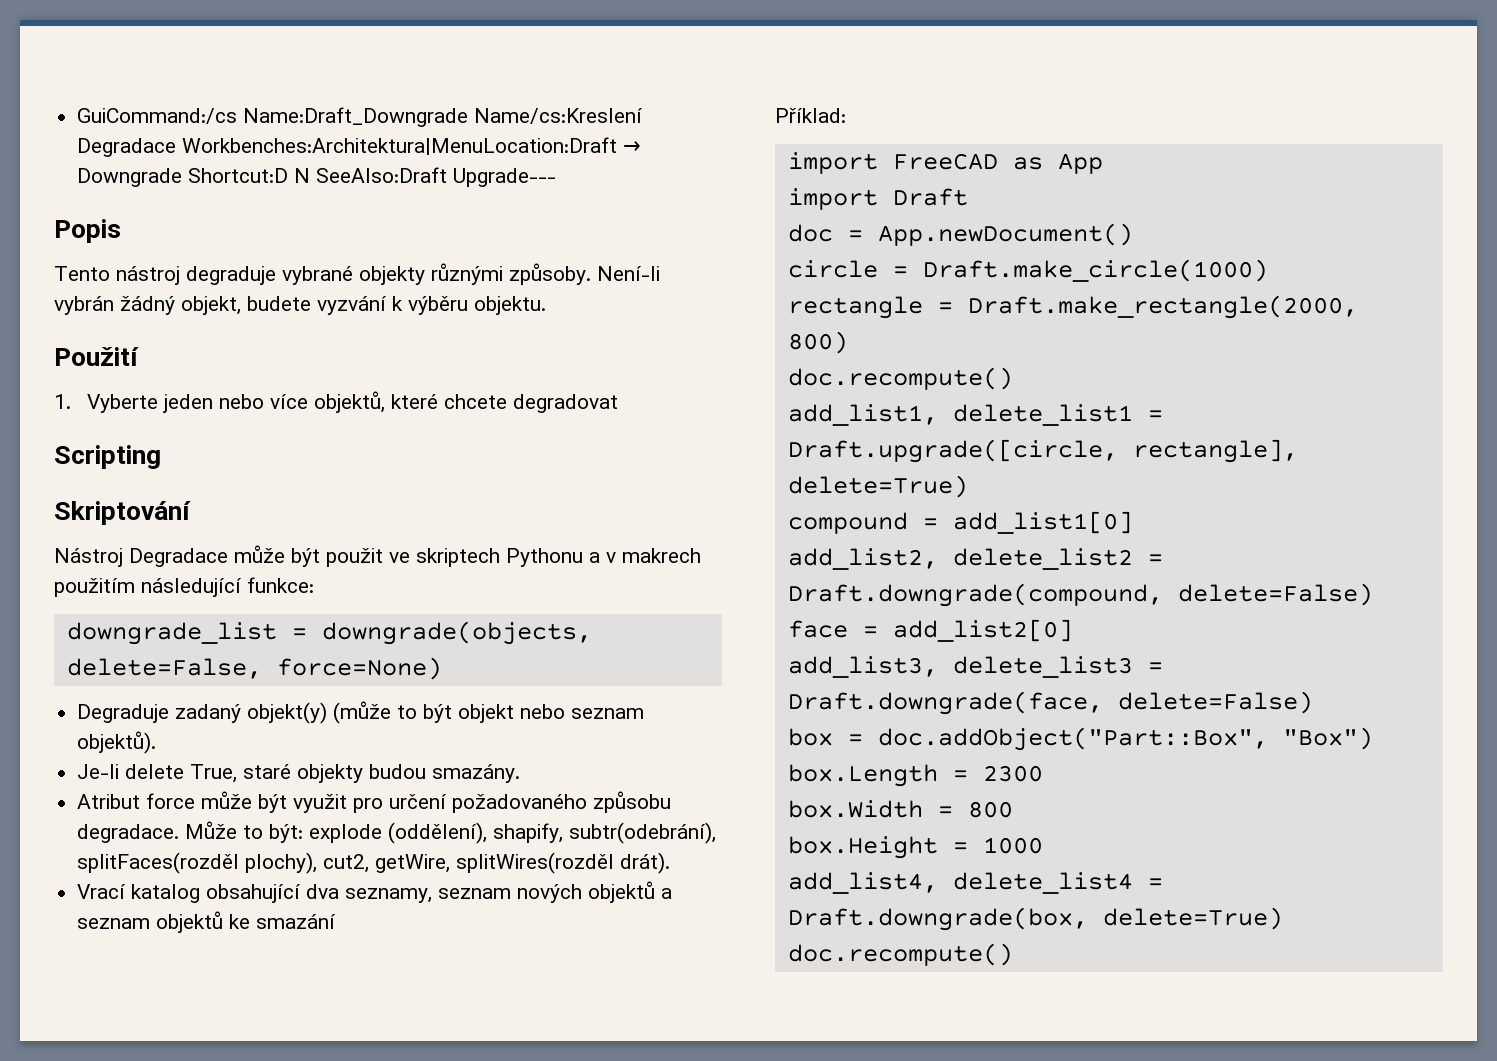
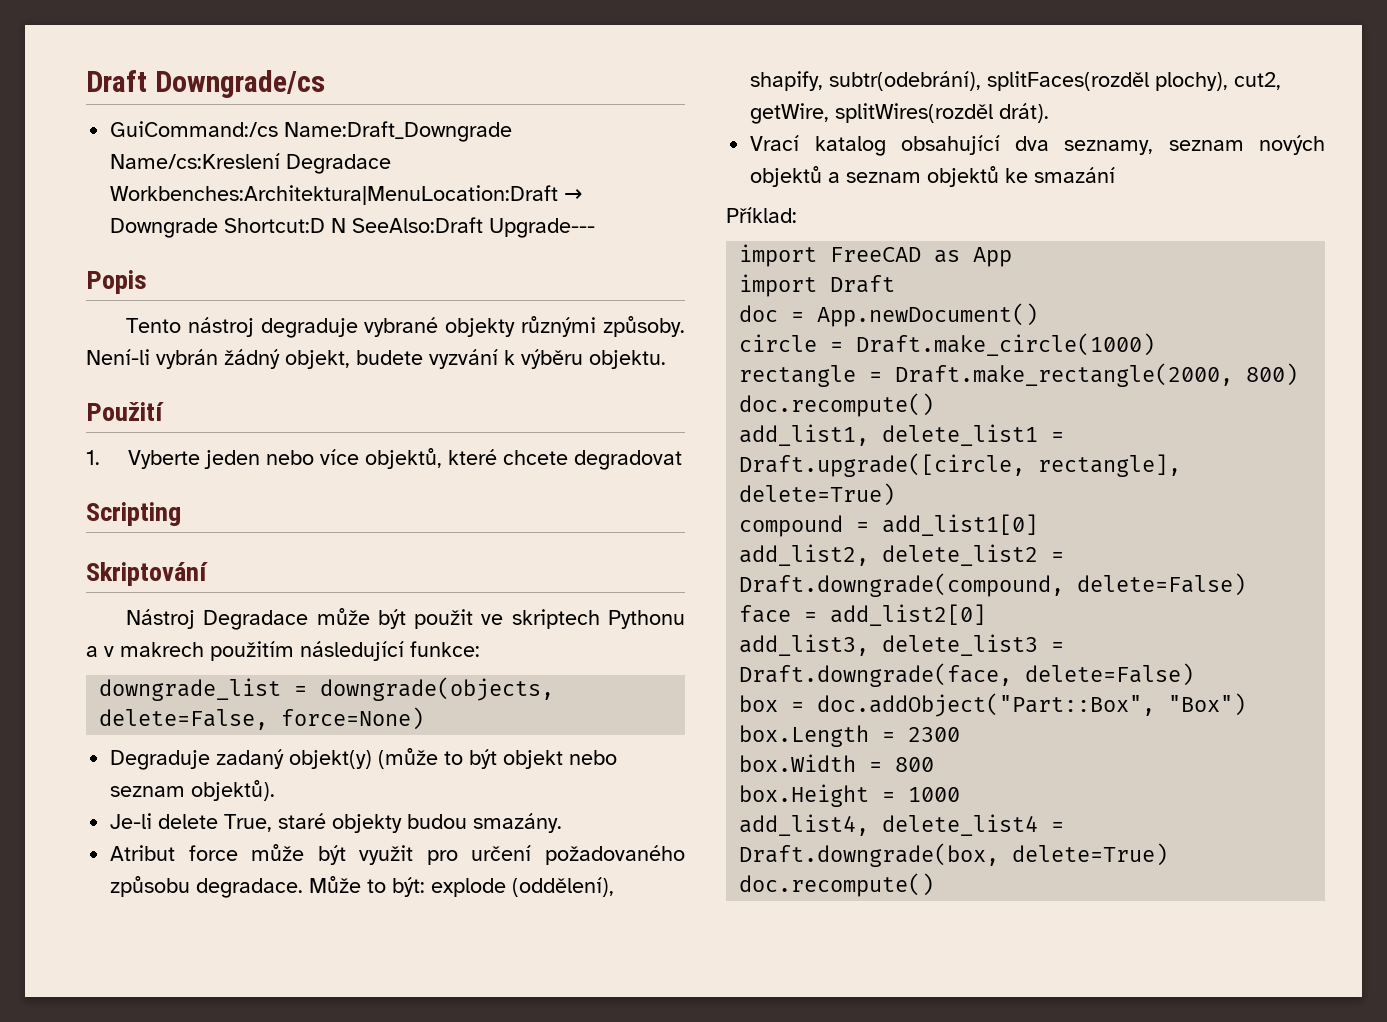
+ Draft Downgrade/cs

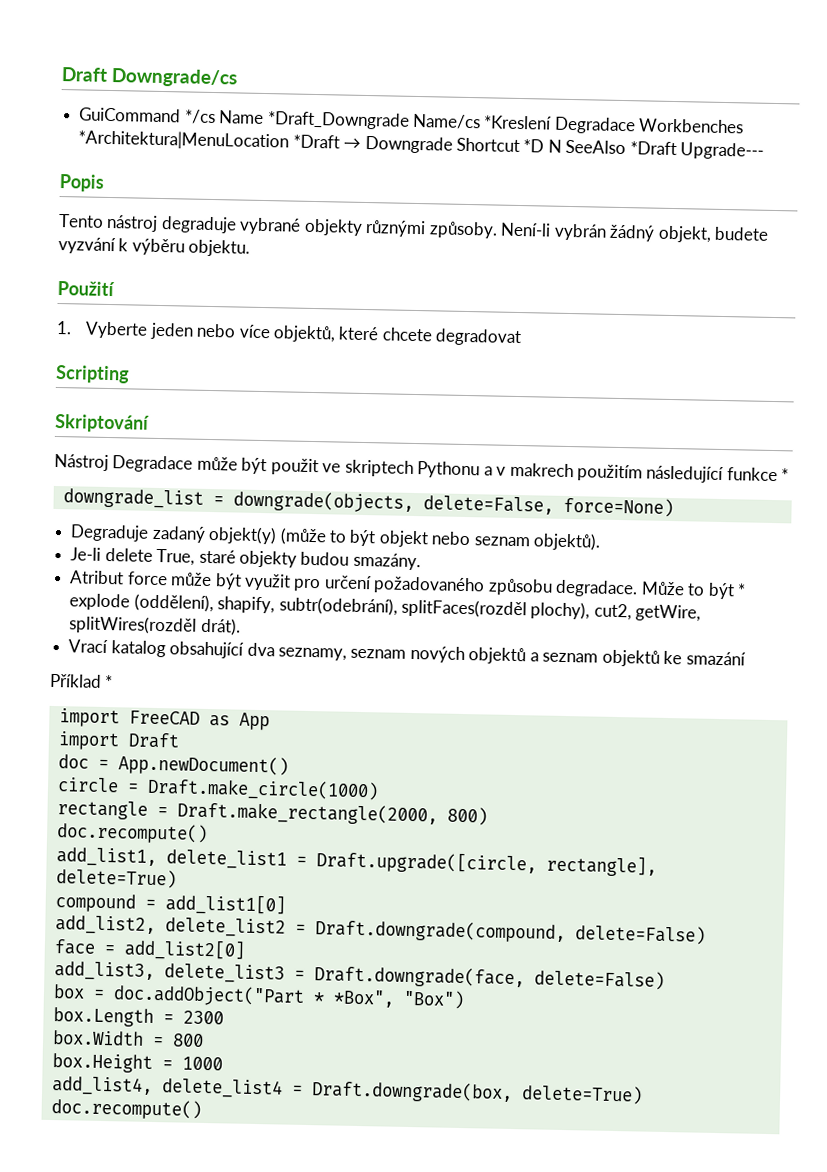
- GuiCommand:/cs Name:Draft_Downgrade Name/cs:Kreslení Degradace Workbenches:Architektura|MenuLocation:Draft → Downgrade Shortcut:D N SeeAlso:Draft Upgrade---
+ GuiCommand */cs Name *Draft_Downgrade Name/cs *Kreslení Degradace Workbenches *Architektura|MenuLocation *Draft → Downgrade Shortcut *D N SeeAlso *Draft Upgrade---
- Nástroj Degradace může být použit ve skriptech Pythonu a v makrech použitím následující funkce:
+ Nástroj Degradace může být použit ve skriptech Pythonu a v makrech použitím následující funkce *
- Může to být: explode (oddělení), shapify, subtr(odebrání), splitFaces(rozděl plochy), cut2, getWire, splitWires(rozděl drát).
+ Může to být * explode (oddělení), shapify, subtr(odebrání), splitFaces(rozděl plochy), cut2, getWire, splitWires(rozděl drát).
- Příklad:
+ Příklad *
- box = doc.addObject("Part::Box", "Box")
+ box = doc.addObject("Part * *Box", "Box")

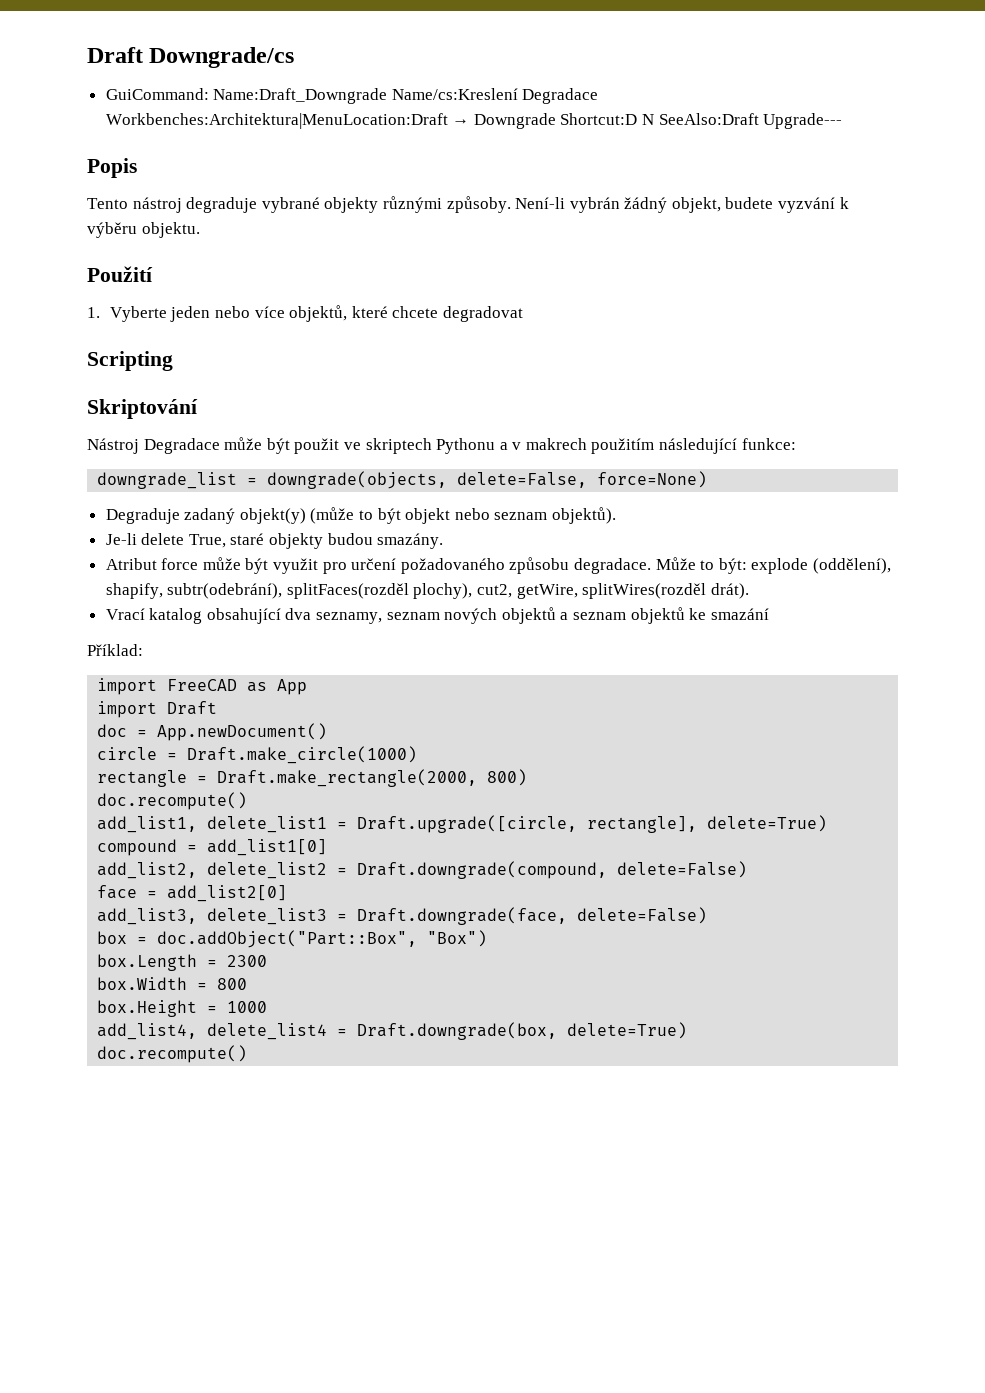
- GuiCommand */cs Name *Draft_Downgrade Name/cs *Kreslení Degradace Workbenches *Architektura|MenuLocation *Draft → Downgrade Shortcut *D N SeeAlso *Draft Upgrade---
+ GuiCommand: Name:Draft_Downgrade Name/cs:Kreslení Degradace Workbenches:Architektura|MenuLocation:Draft → Downgrade Shortcut:D N SeeAlso:Draft Upgrade---
- Nástroj Degradace může být použit ve skriptech Pythonu a v makrech použitím následující funkce *
+ Nástroj Degradace může být použit ve skriptech Pythonu a v makrech použitím následující funkce:
- Může to být * explode (oddělení), shapify, subtr(odebrání), splitFaces(rozděl plochy), cut2, getWire, splitWires(rozděl drát).
+ Může to být: explode (oddělení), shapify, subtr(odebrání), splitFaces(rozděl plochy), cut2, getWire, splitWires(rozděl drát).
- Příklad *
+ Příklad:
- box = doc.addObject("Part * *Box", "Box")
+ box = doc.addObject("Part::Box", "Box")

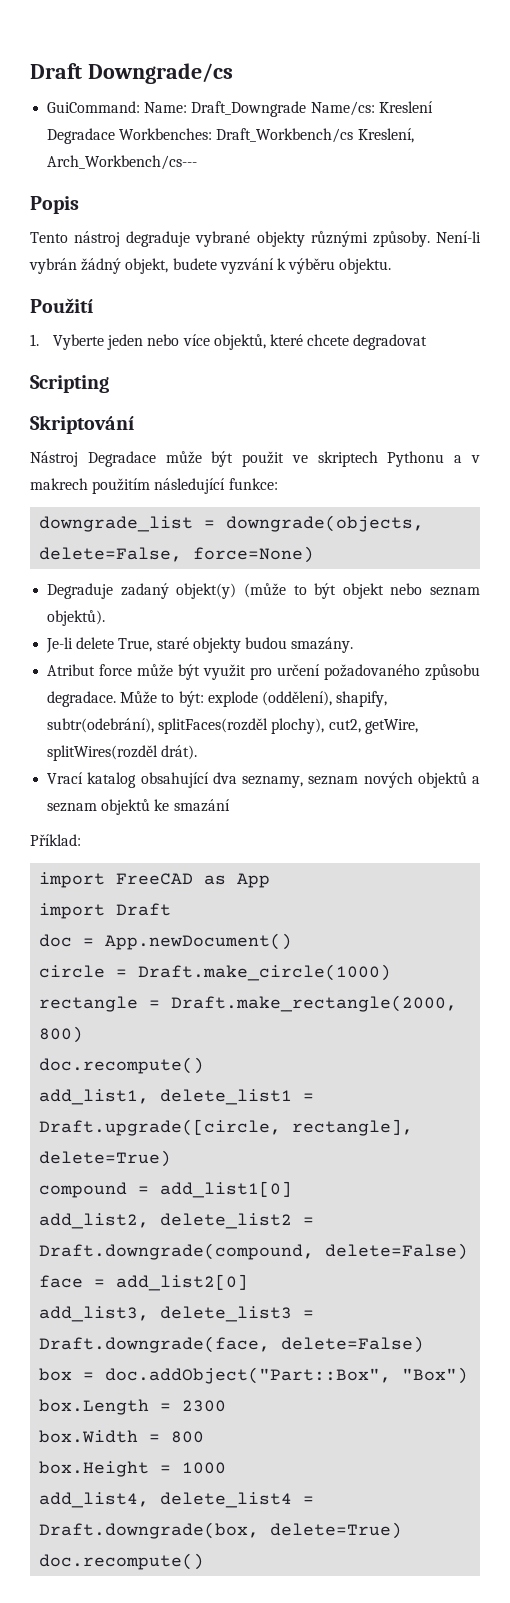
- GuiCommand: Name:Draft_Downgrade Name/cs:Kreslení Degradace Workbenches:Architektura|MenuLocation:Draft → Downgrade Shortcut:D N SeeAlso:Draft Upgrade---
+ GuiCommand: Name: Draft_Downgrade Name/cs: Kreslení Degradace Workbenches: Draft_Workbench/cs Kreslení, Arch_Workbench/cs---

